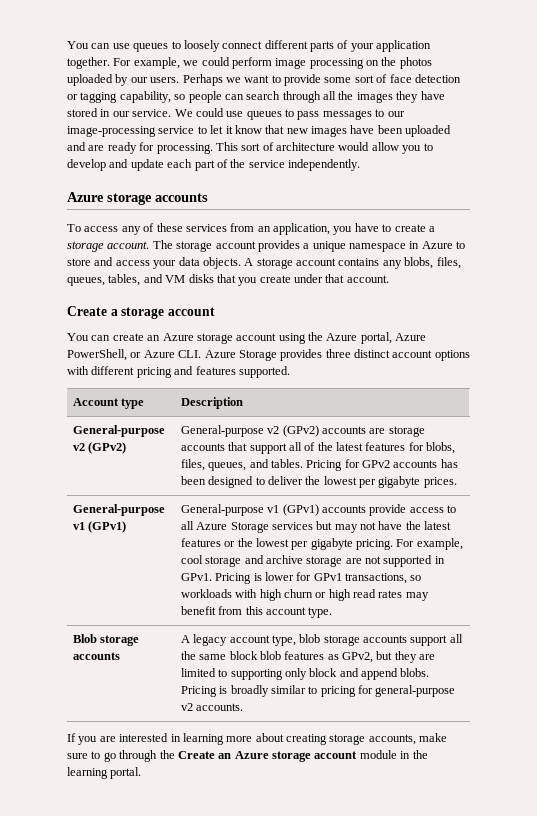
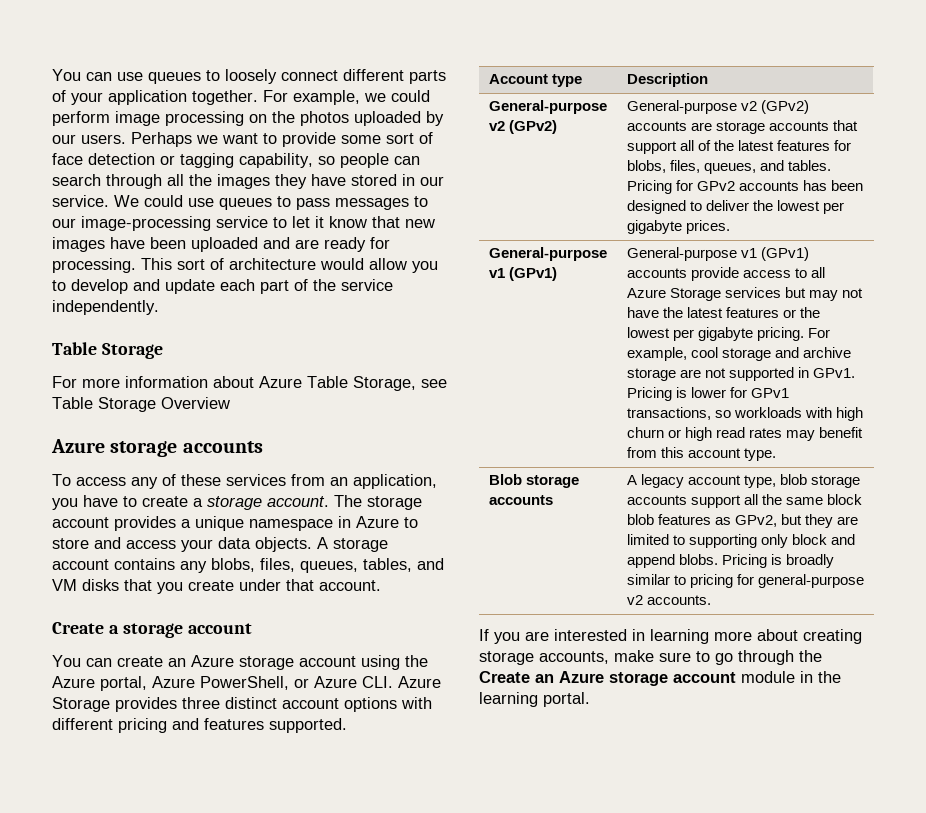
  This sort of architecture would allow you to develop and update each part of the service independently.
+ Table Storage
+ For more information about Azure Table Storage, see Table Storage Overview

